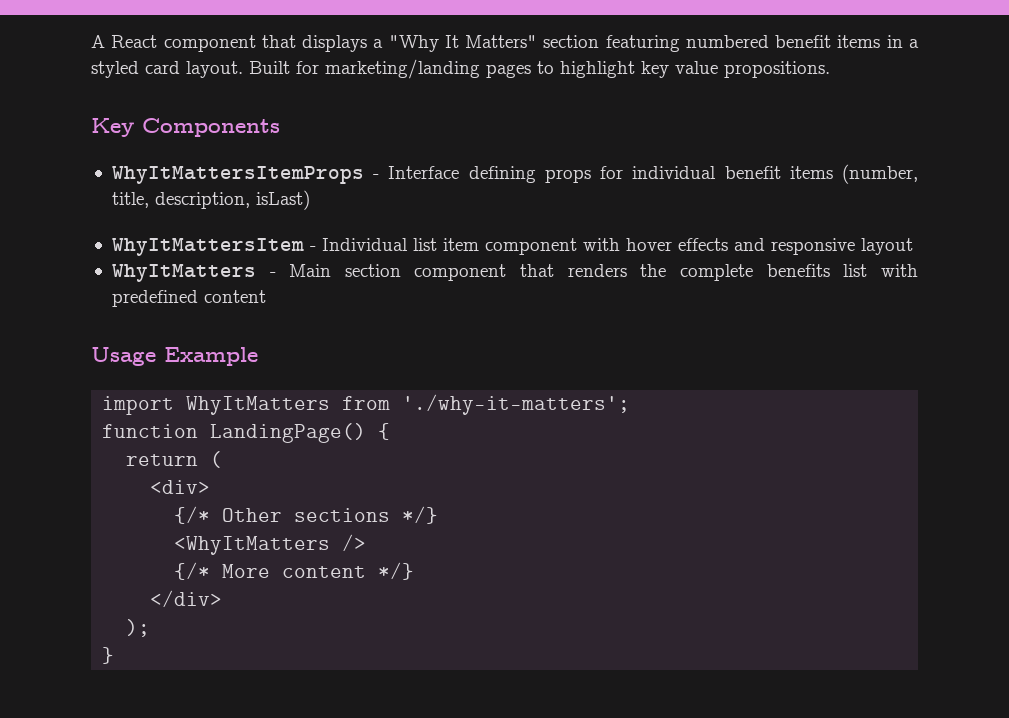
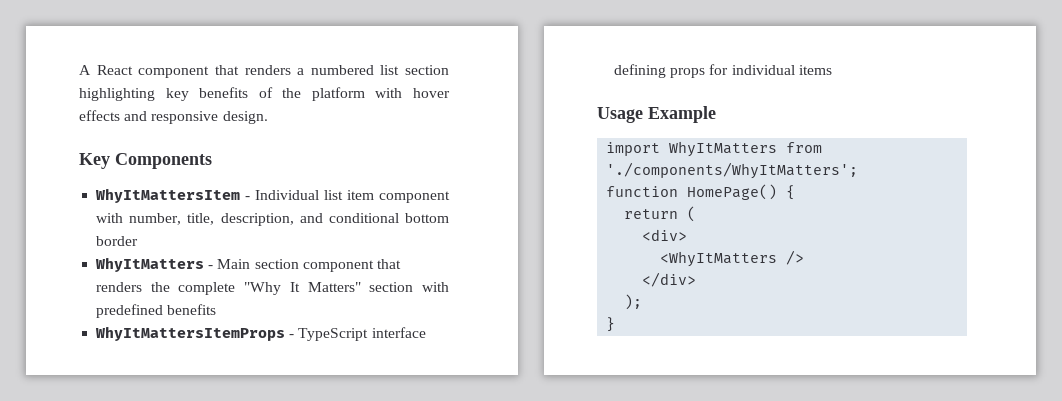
- A React component that displays a "Why It Matters" section featuring numbered benefit items in a styled card layout. Built for marketing/landing pages to highlight key value propositions.
+ A React component that renders a numbered list section highlighting key benefits of the platform with hover effects and responsive design.
  Key Components
- WhyItMattersItemProps - Interface defining props for individual benefit items (number, title, description, isLast)
- WhyItMattersItem - Individual list item component with hover effects and responsive layout
+ WhyItMattersItem - Individual list item component with number, title, description, and conditional bottom border
- WhyItMatters - Main section component that renders the complete benefits list with predefined content
+ WhyItMatters - Main section component that renders the complete "Why It Matters" section with predefined benefits
+ WhyItMattersItemProps - TypeScript interface defining props for individual items
- import WhyItMatters from './why-it-matters';
+ import WhyItMatters from './components/WhyItMatters';
- function LandingPage() {
+ function HomePage() {
- {/* Other sections */}
  <WhyItMatters />
- {/* More content */}

